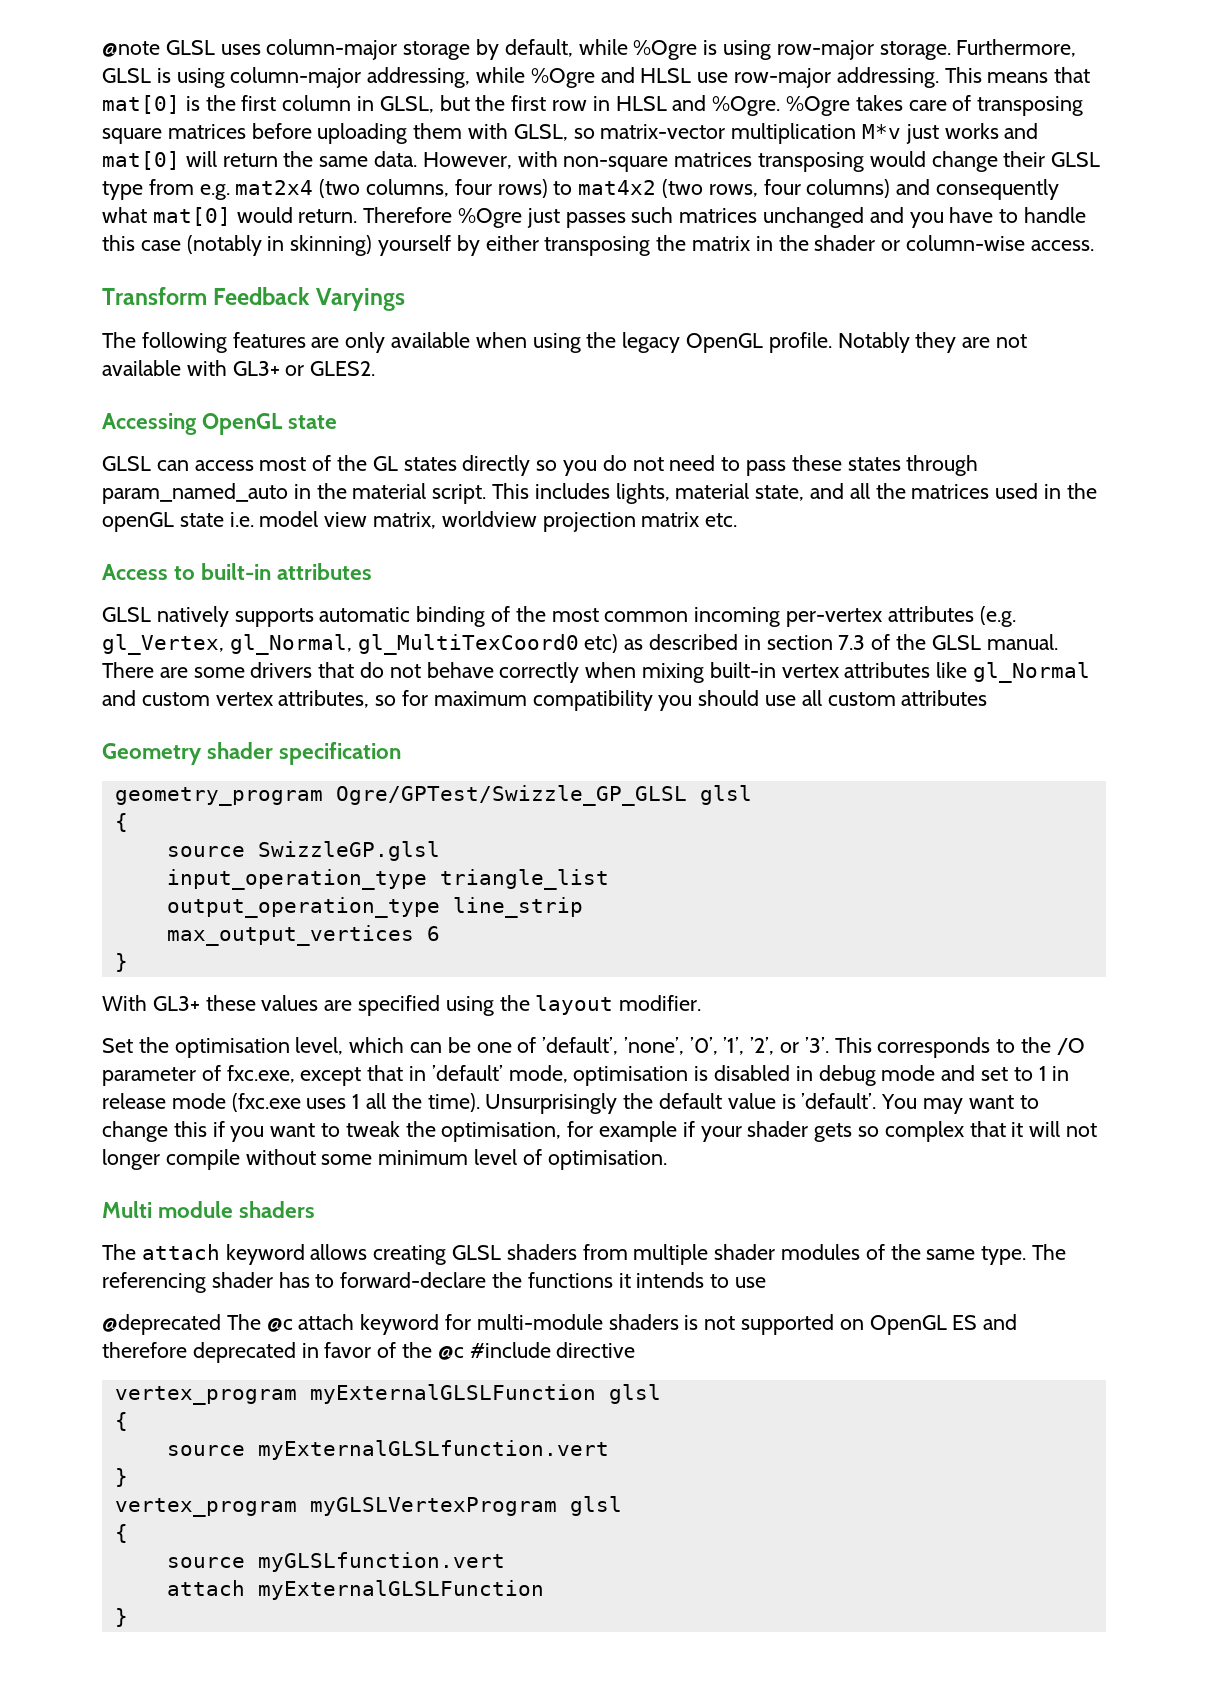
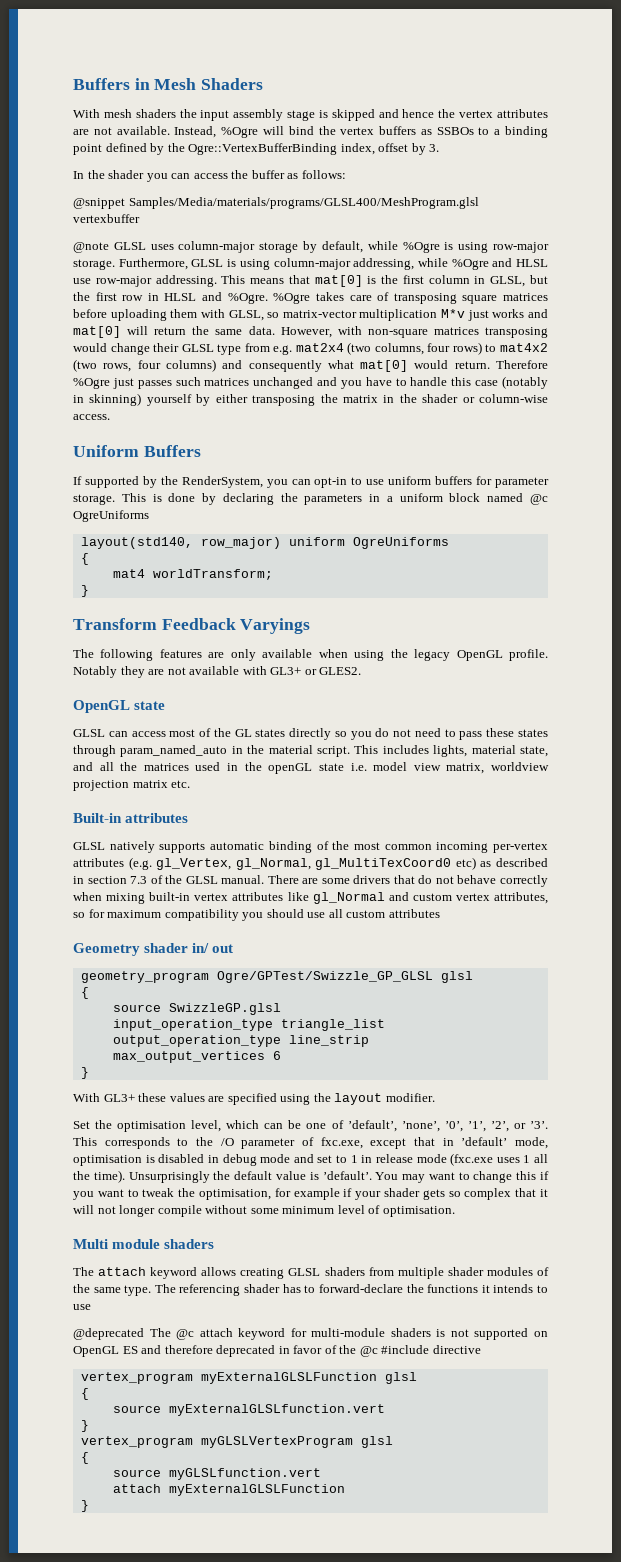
+ Buffers in Mesh Shaders
+ With mesh shaders the input assembly stage is skipped and hence the vertex attributes are not available. Instead, %Ogre will bind the vertex buffers as SSBOs to a binding point defined by the Ogre::VertexBufferBinding index, offset by 3.
+ In the shader you can access the buffer as follows:
+ @snippet Samples/Media/materials/programs/GLSL400/MeshProgram.glsl vertexbuffer
+ Uniform Buffers
+ If supported by the RenderSystem, you can opt-in to use uniform buffers for parameter storage. This is done by declaring the parameters in a uniform block named @c OgreUniforms
+ layout(std140, row_major) uniform OgreUniforms
+ {
+ mat4 worldTransform;
+ }
- Accessing OpenGL state
+ OpenGL state
- Access to built-in attributes
+ Built-in attributes
- Geometry shader specification
+ Geometry shader in/ out

